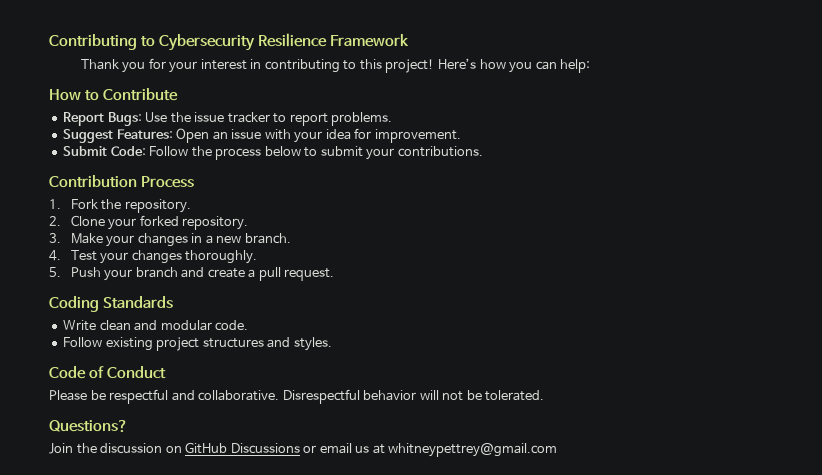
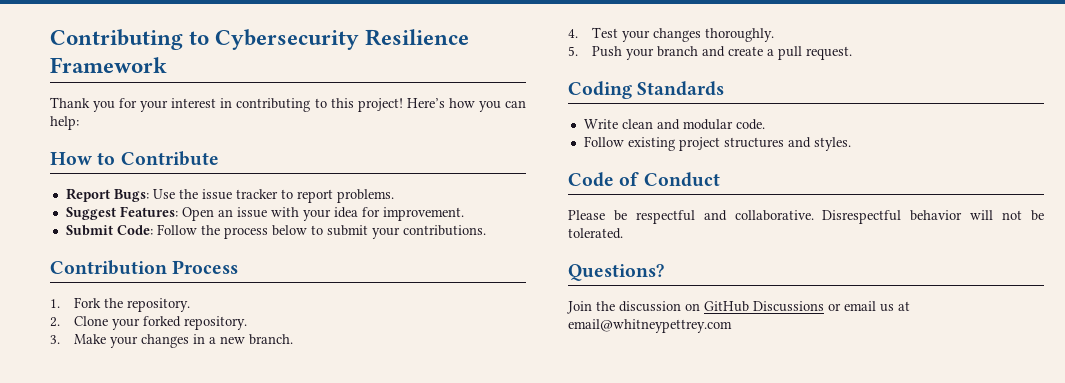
- Join the discussion on GitHub Discussions or email us at whitneypettrey@gmail.com
+ Join the discussion on GitHub Discussions or email us at email@whitneypettrey.com

